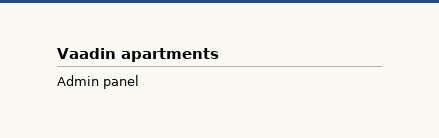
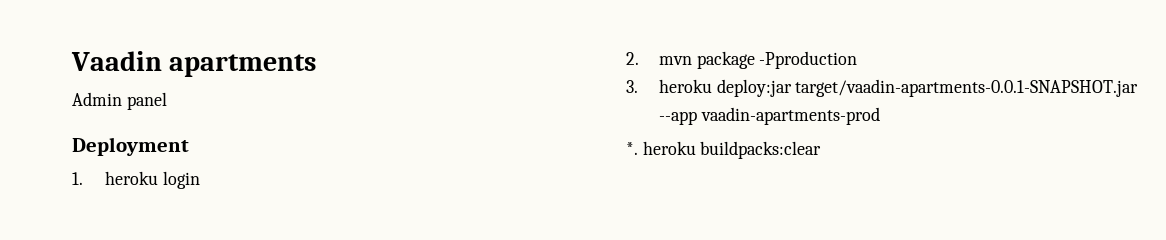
+ Deployment
+ 1. heroku login
+ 2. mvn package -Pproduction
+ 3. heroku deploy:jar target/vaadin-apartments-0.0.1-SNAPSHOT.jar --app vaadin-apartments-prod
+ *. heroku buildpacks:clear

